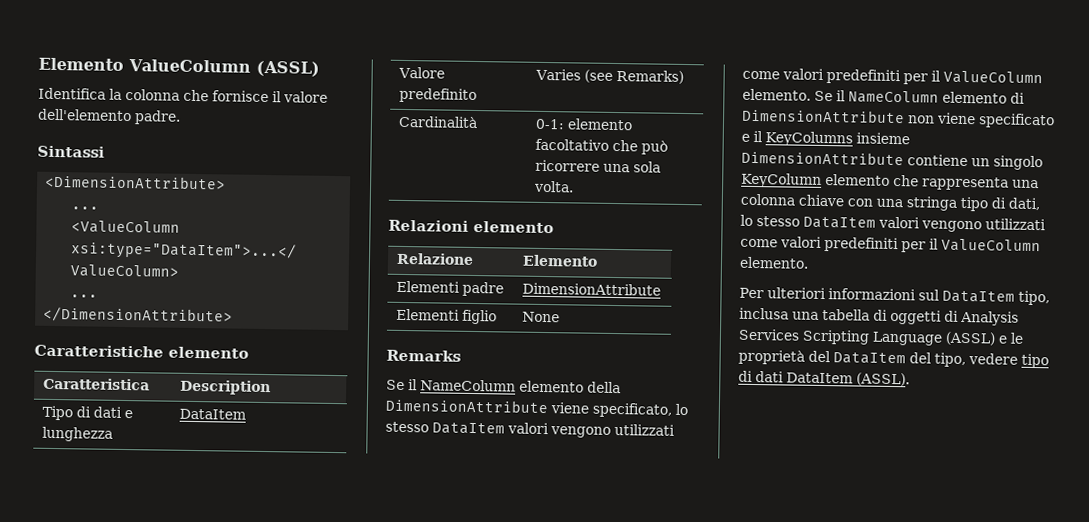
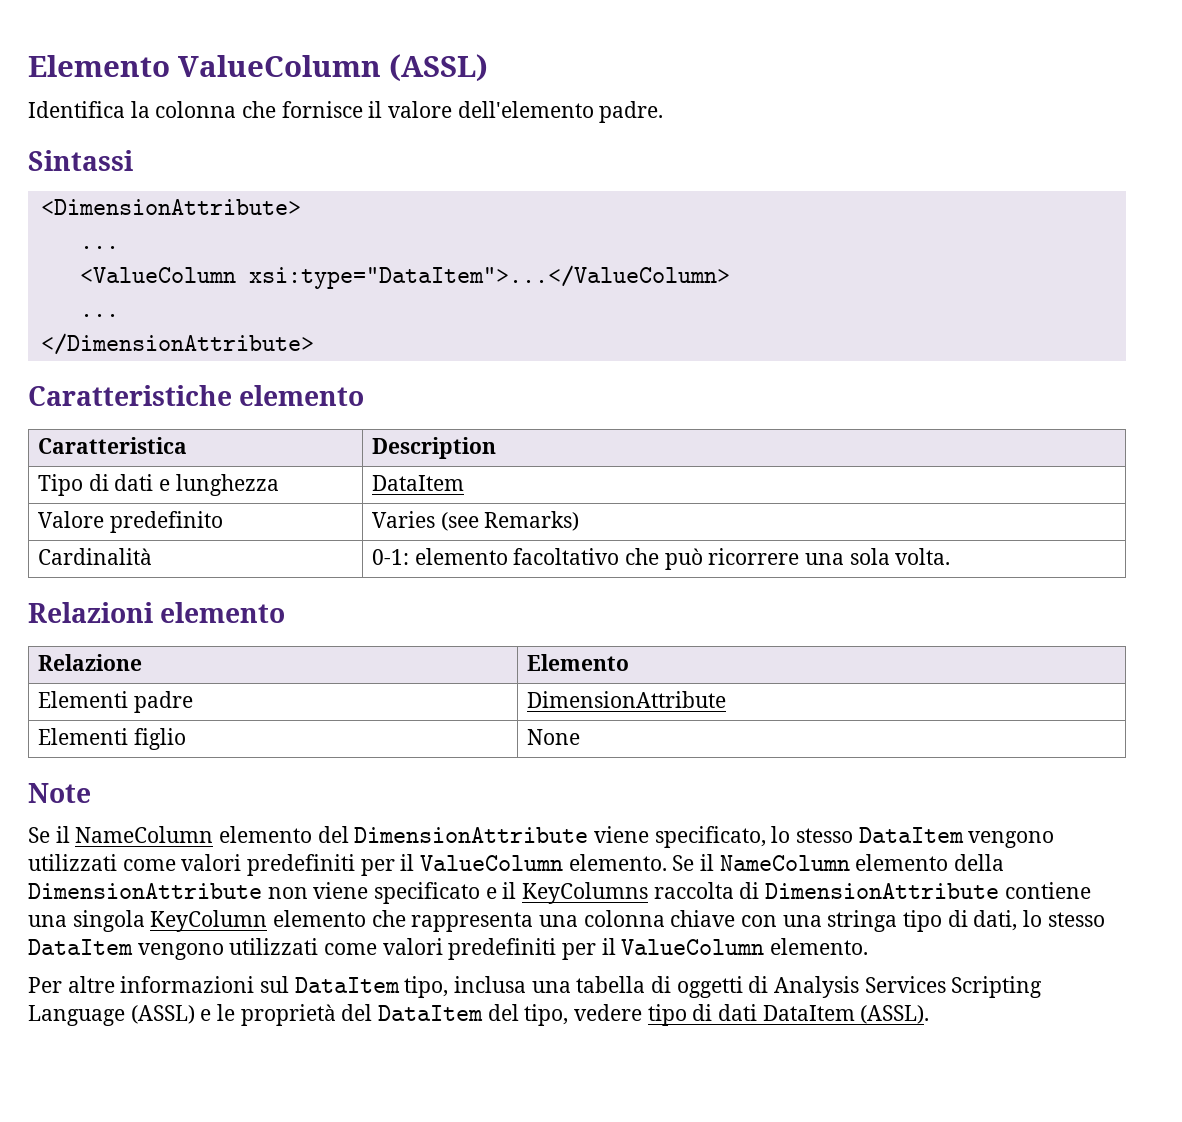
- Remarks
- Se il NameColumn elemento della DimensionAttribute viene specificato, lo stesso DataItem valori vengono utilizzati come valori predefiniti per il ValueColumn elemento.
+ Note
+ Se il NameColumn elemento del DimensionAttribute viene specificato, lo stesso DataItem vengono utilizzati come valori predefiniti per il ValueColumn elemento.
- Se il NameColumn elemento di DimensionAttribute non viene specificato e il KeyColumns insieme DimensionAttribute contiene un singolo KeyColumn elemento che rappresenta una colonna chiave con una stringa tipo di dati, lo stesso DataItem valori vengono utilizzati come valori predefiniti per il ValueColumn elemento.
+ Se il NameColumn elemento della DimensionAttribute non viene specificato e il KeyColumns raccolta di DimensionAttribute contiene una singola KeyColumn elemento che rappresenta una colonna chiave con una stringa tipo di dati, lo stesso DataItem vengono utilizzati come valori predefiniti per il ValueColumn elemento.
- Per ulteriori informazioni sul DataItem tipo, inclusa una tabella di oggetti di Analysis Services Scripting Language (ASSL) e le proprietà del DataItem del tipo, vedere tipo di dati DataItem (ASSL).
+ Per altre informazioni sul DataItem tipo, inclusa una tabella di oggetti di Analysis Services Scripting Language (ASSL) e le proprietà del DataItem del tipo, vedere tipo di dati DataItem (ASSL).

